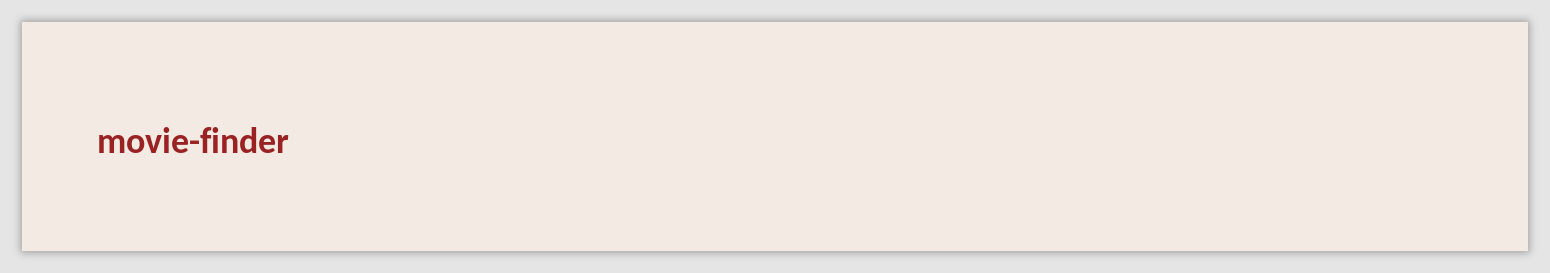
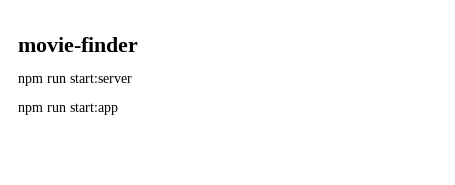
+ npm run start:server
+ npm run start:app

